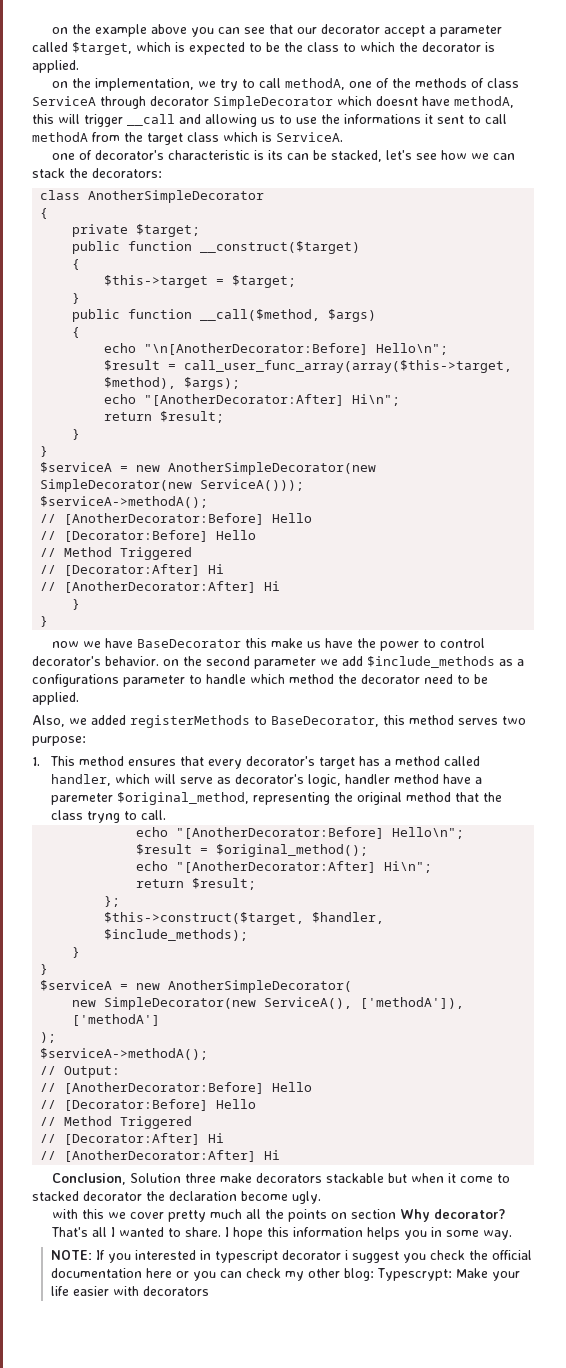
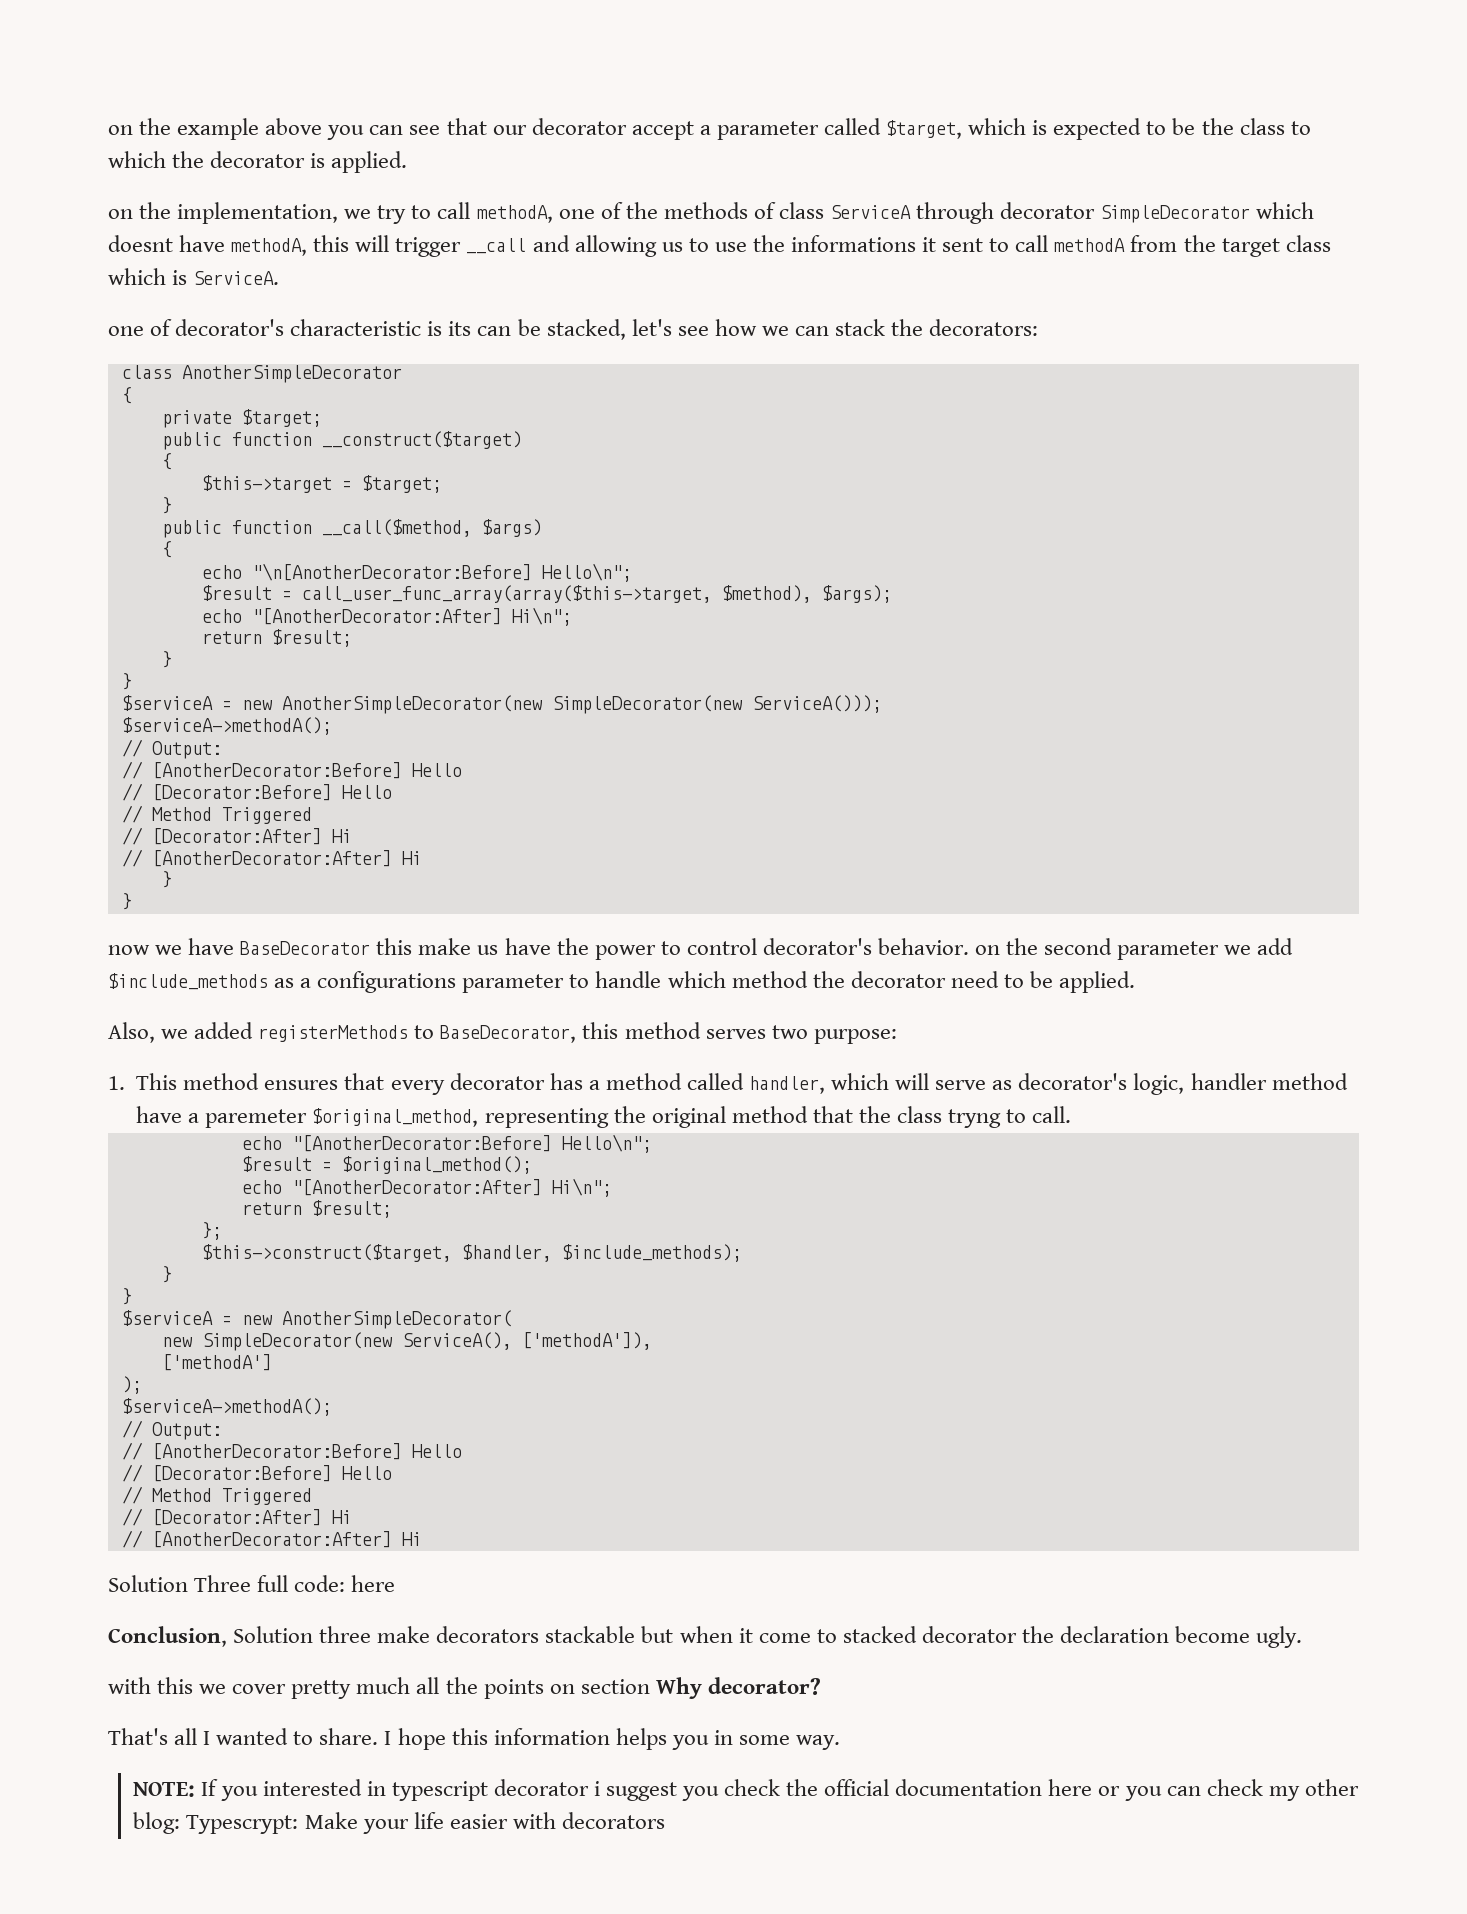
  $serviceA = new AnotherSimpleDecorator(new SimpleDecorator(new ServiceA()));
  $serviceA->methodA();
+ // Output:
- 1. This method ensures that every decorator's target has a method called handler, which will serve as decorator's logic, handler method have a paremeter $original_method, representing the original method that the class tryng to call.
+ 1. This method ensures that every decorator has a method called handler, which will serve as decorator's logic, handler method have a paremeter $original_method, representing the original method that the class tryng to call.
+ Solution Three full code: here

